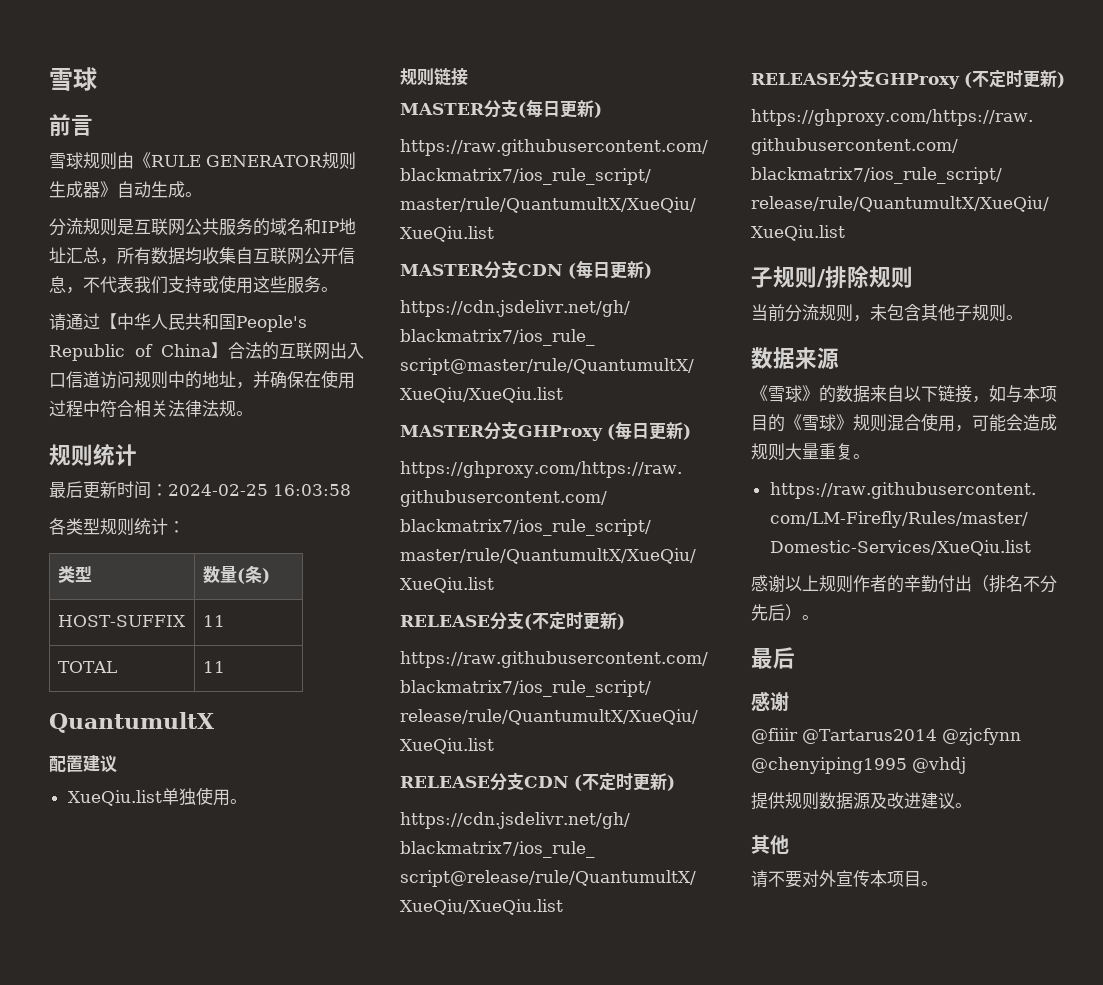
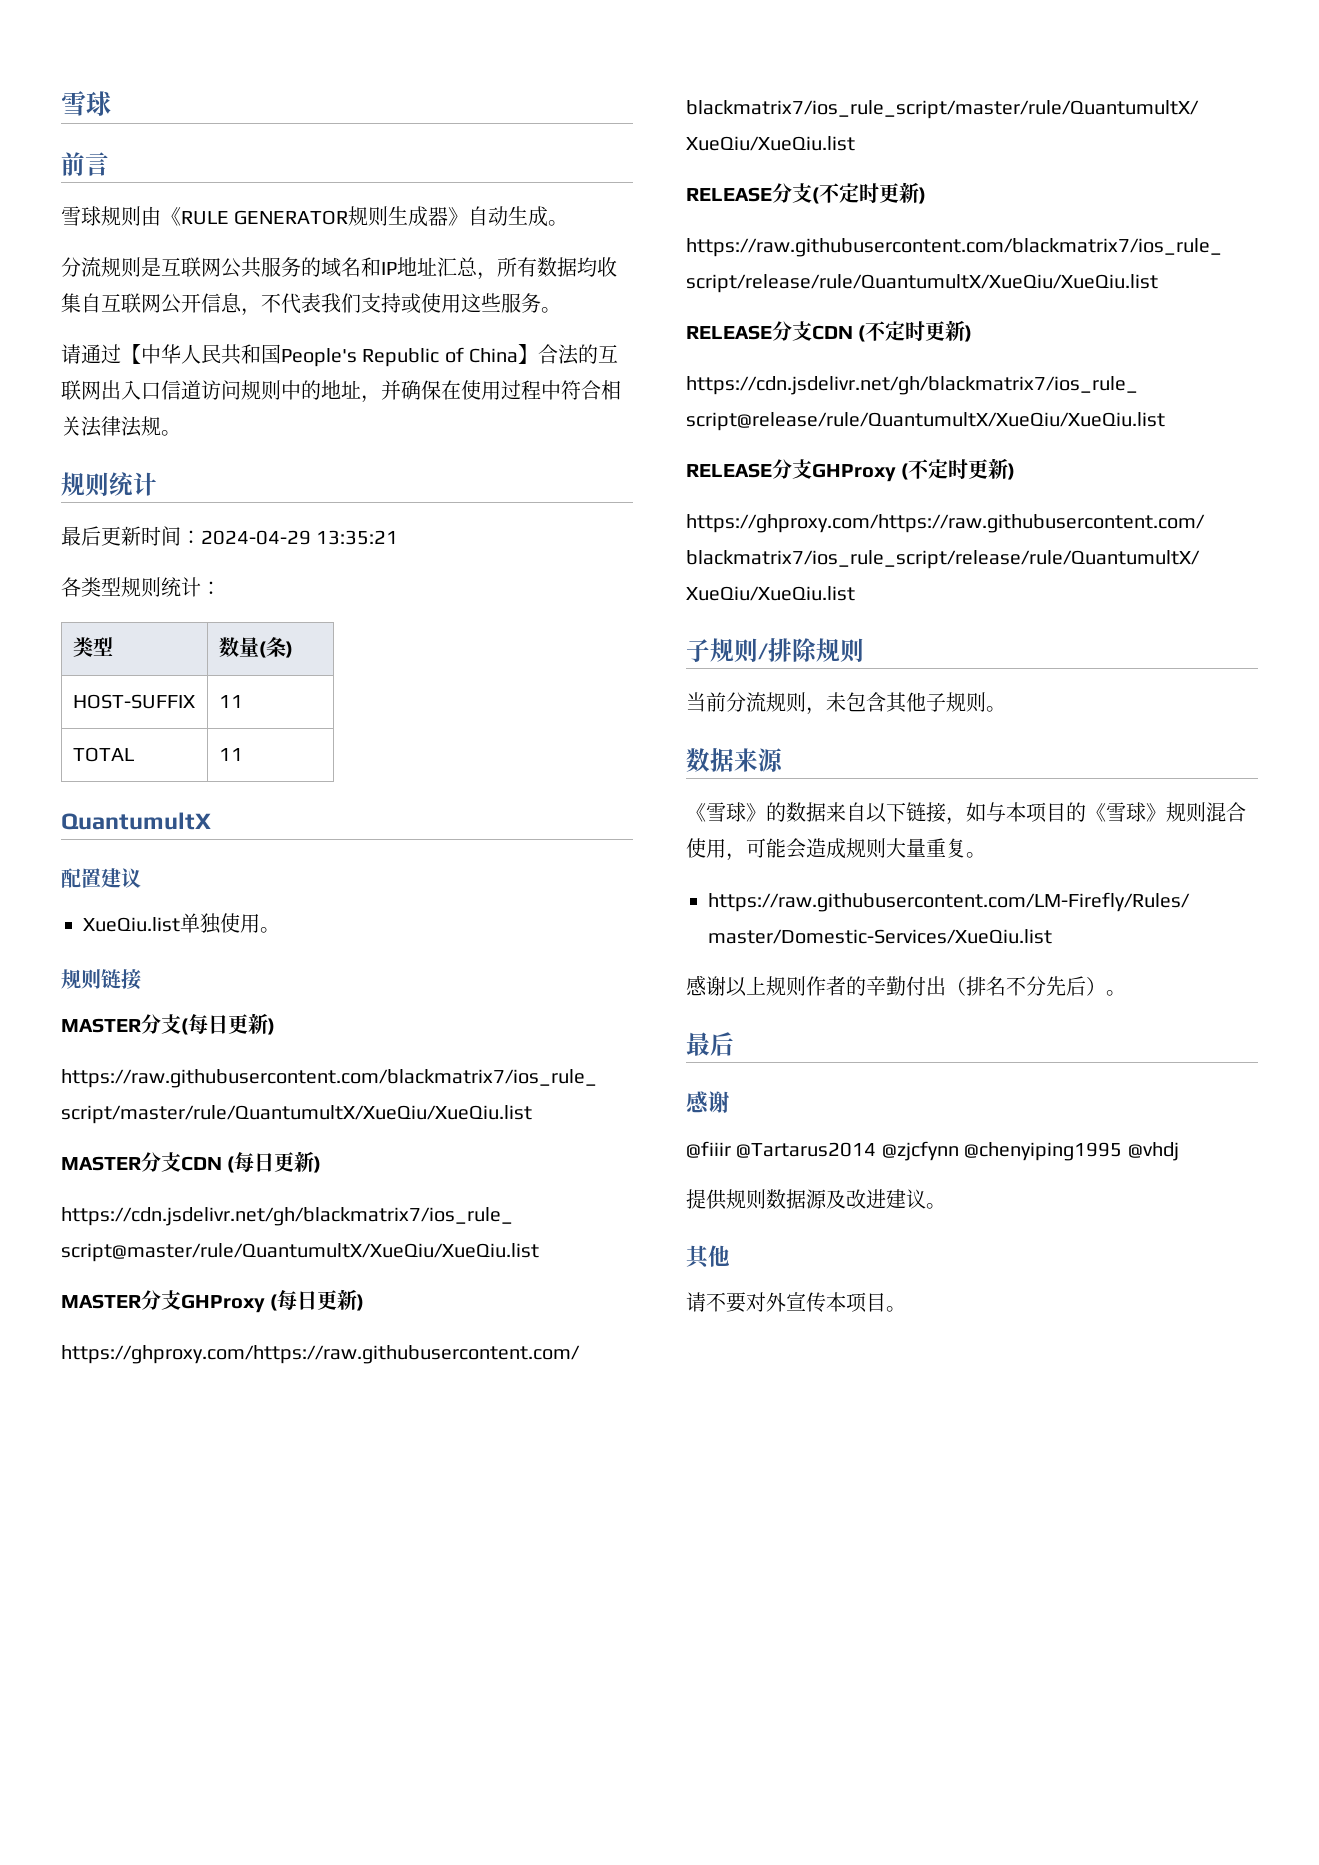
- 最后更新时间：2024-02-25 16:03:58
+ 最后更新时间：2024-04-29 13:35:21

